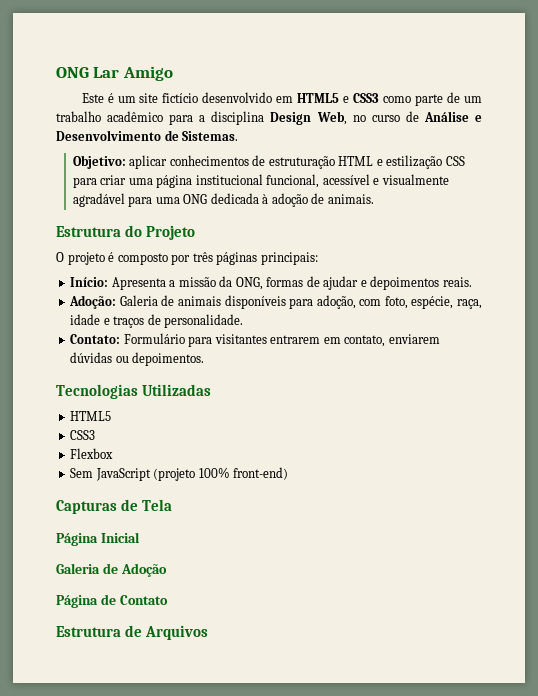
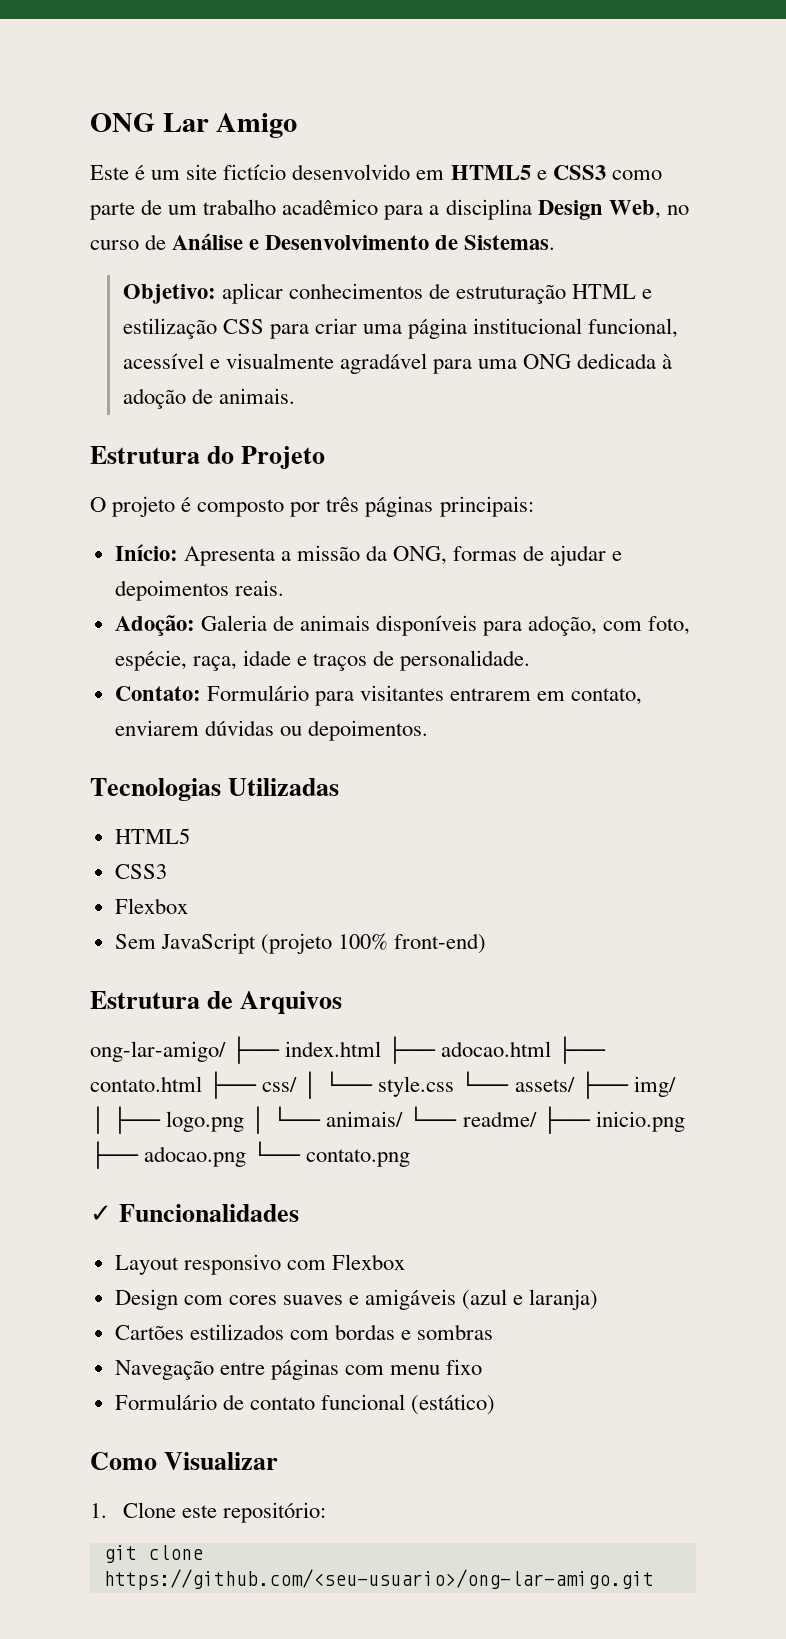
- Capturas de Tela
- Página Inicial
- Galeria de Adoção
- Página de Contato
  Estrutura de Arquivos
+ ong-lar-amigo/ ├── index.html ├── adocao.html ├── contato.html ├── css/ │ └── style.css └── assets/ ├── img/ │ ├── logo.png │ └── animais/ └── readme/ ├── inicio.png ├── adocao.png └── contato.png
+ ✓ Funcionalidades
+ Layout responsivo com Flexbox
+ Design com cores suaves e amigáveis (azul e laranja)
+ Cartões estilizados com bordas e sombras
+ Navegação entre páginas com menu fixo
+ Formulário de contato funcional (estático)
+ Como Visualizar
+ 1. Clone este repositório:
+ git clone https://github.com/<seu-usuario>/ong-lar-amigo.git

